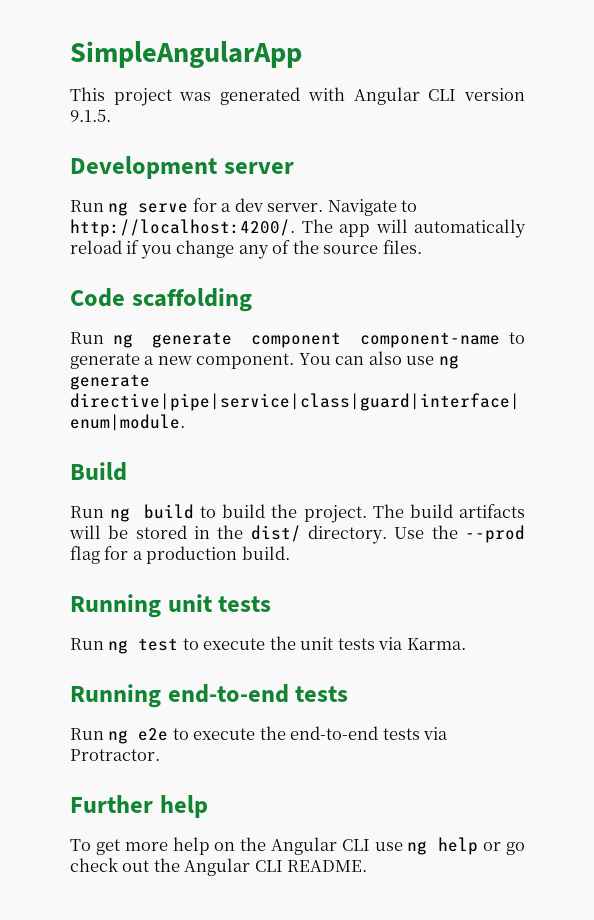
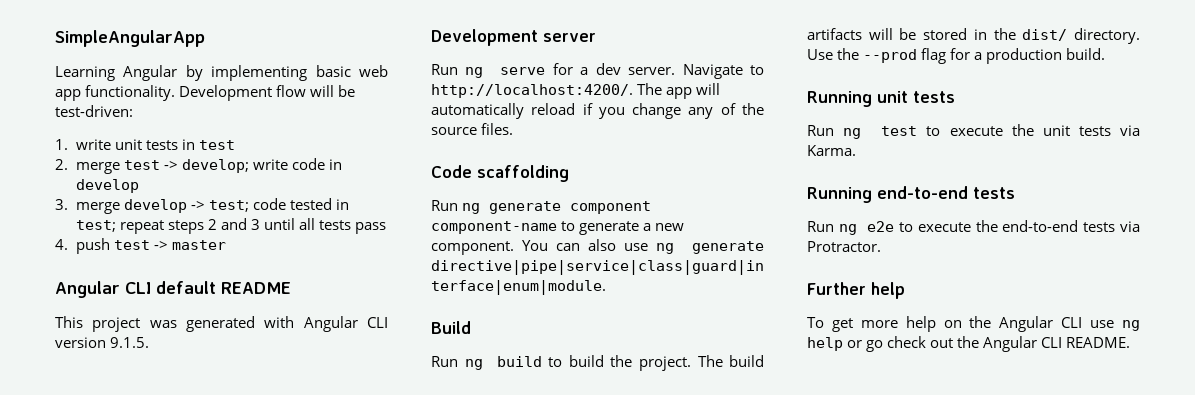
+ Learning Angular by implementing basic web app functionality. Development flow will be test-driven:
+ 1. write unit tests in test
+ 2. merge test -> develop; write code in develop
+ 3. merge develop -> test; code tested in test; repeat steps 2 and 3 until all tests pass
+ 4. push test -> master
+ Angular CLI default README

